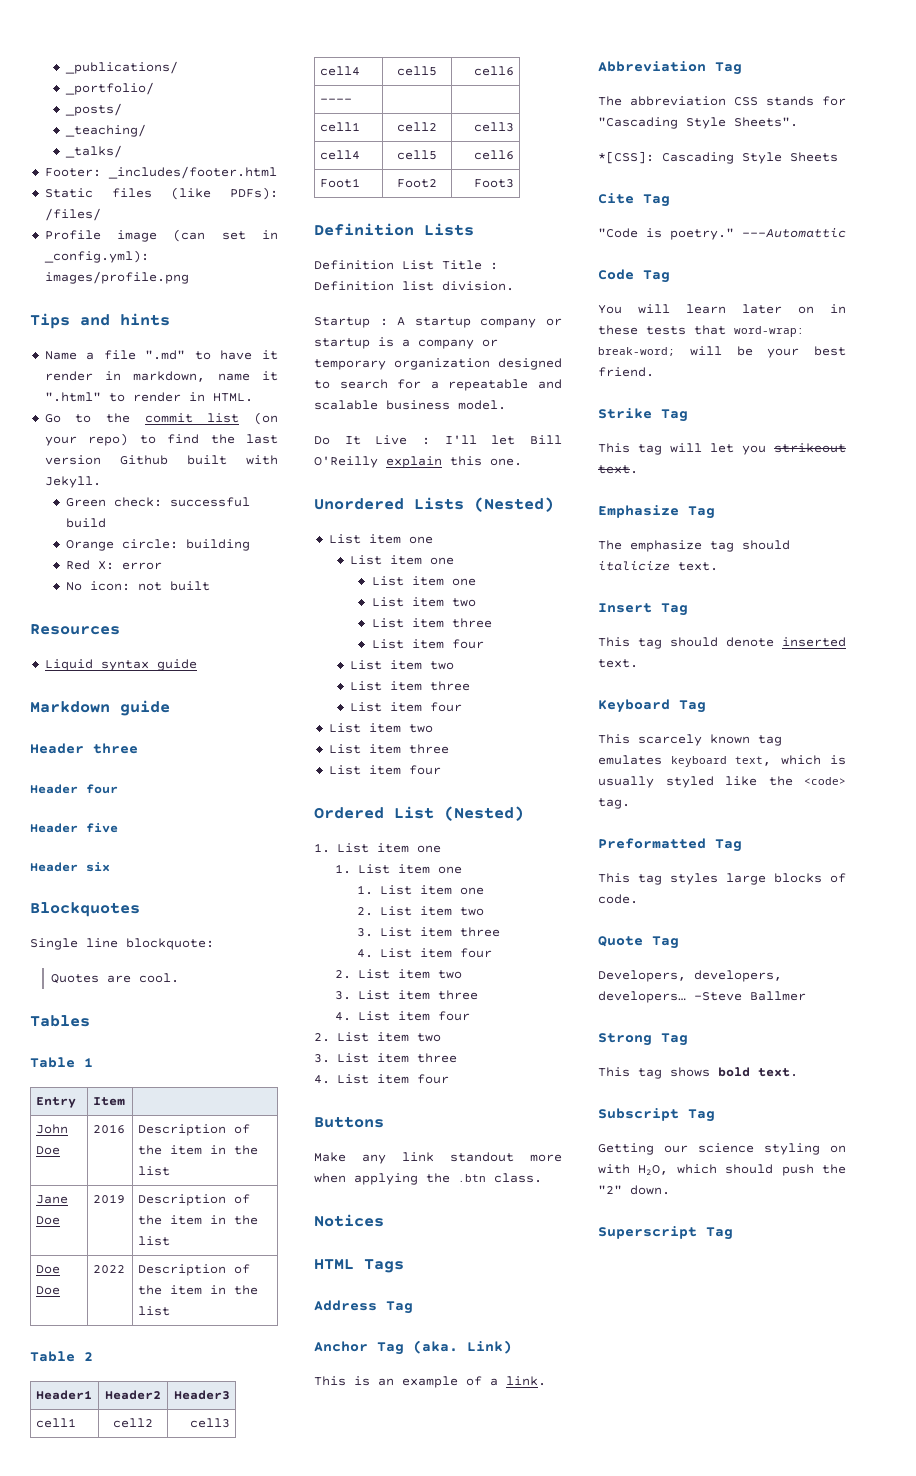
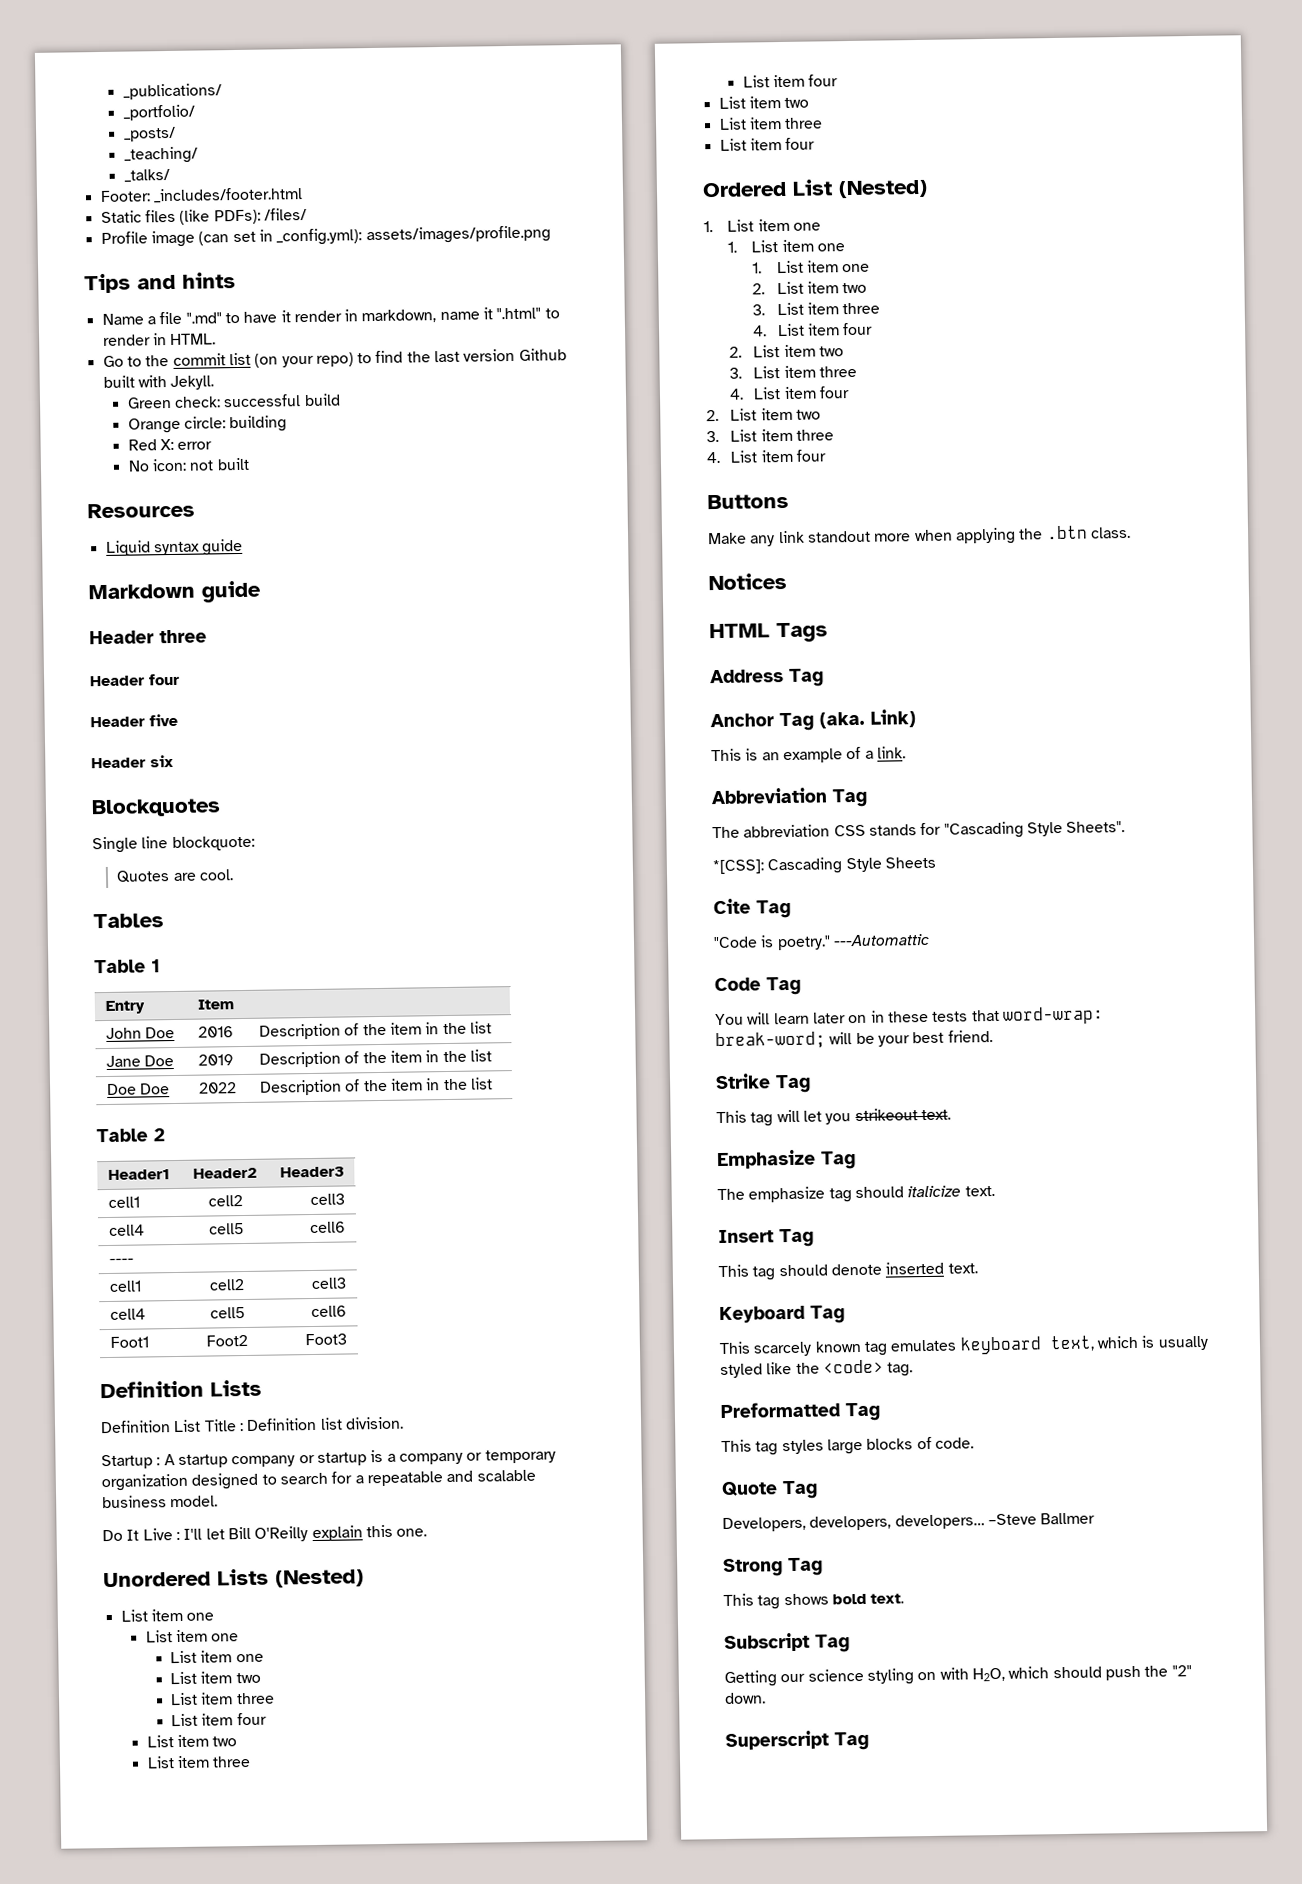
- Profile image (can set in _config.yml): images/profile.png
+ Profile image (can set in _config.yml): assets/images/profile.png

